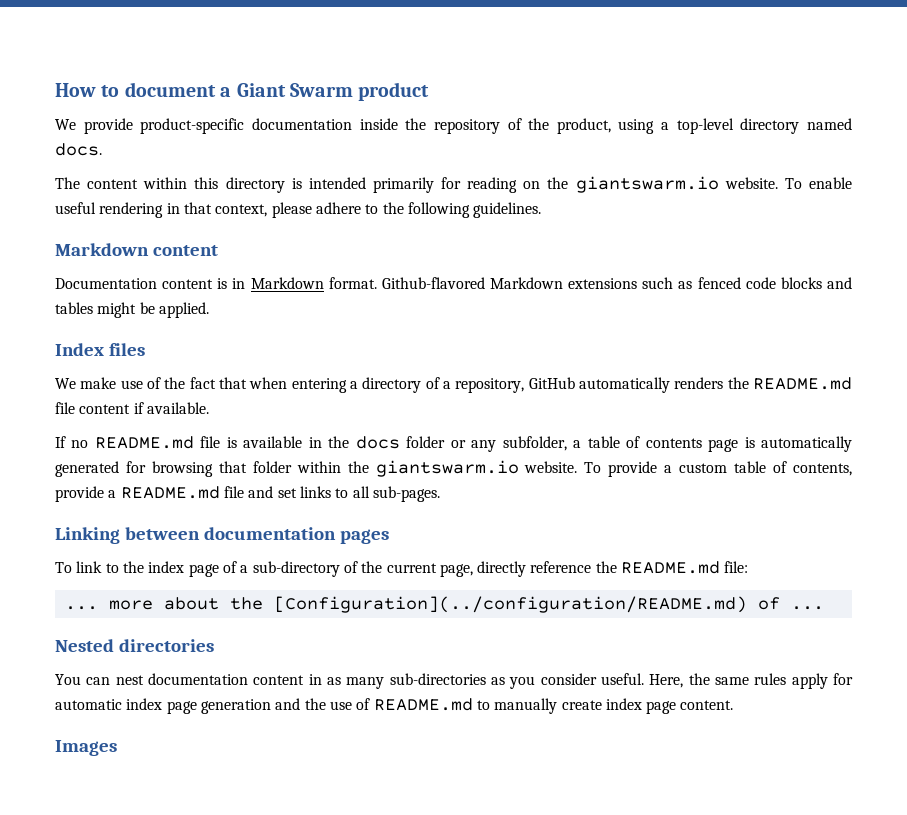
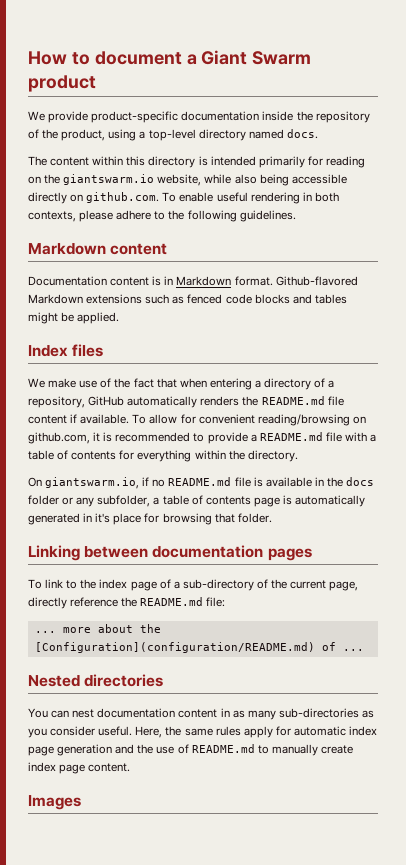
- The content within this directory is intended primarily for reading on the giantswarm.io website. To enable useful rendering in that context, please adhere to the following guidelines.
+ The content within this directory is intended primarily for reading on the giantswarm.io website, while also being accessible directly on github.com. To enable useful rendering in both contexts, please adhere to the following guidelines.
- We make use of the fact that when entering a directory of a repository, GitHub automatically renders the README.md file content if available.
- If no README.md file is available in the docs folder or any subfolder, a table of contents page is automatically generated for browsing that folder within the giantswarm.io website. To provide a custom table of contents, provide a README.md file and set links to all sub-pages.
+ We make use of the fact that when entering a directory of a repository, GitHub automatically renders the README.md file content if available. To allow for convenient reading/browsing on github.com, it is recommended to provide a README.md file with a table of contents for everything within the directory.
+ On giantswarm.io, if no README.md file is available in the docs folder or any subfolder, a table of contents page is automatically generated in it's place for browsing that folder.
- ... more about the [Configuration](../configuration/README.md) of ...
+ ... more about the [Configuration](configuration/README.md) of ...

